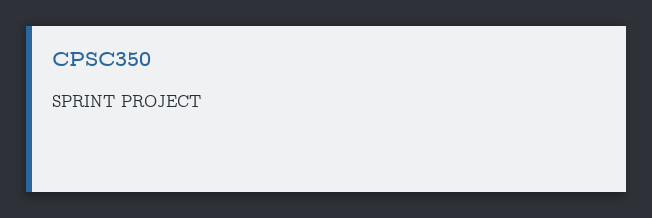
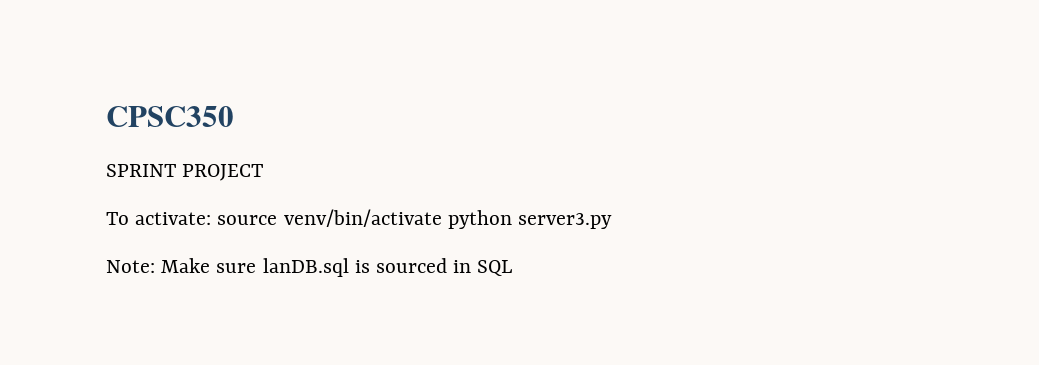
+ To activate: source venv/bin/activate python server3.py
+ Note: Make sure lanDB.sql is sourced in SQL

